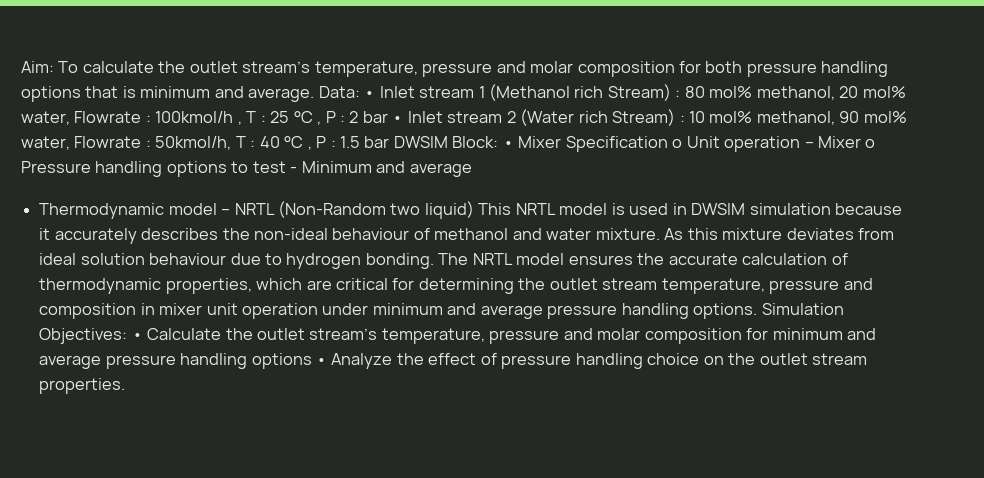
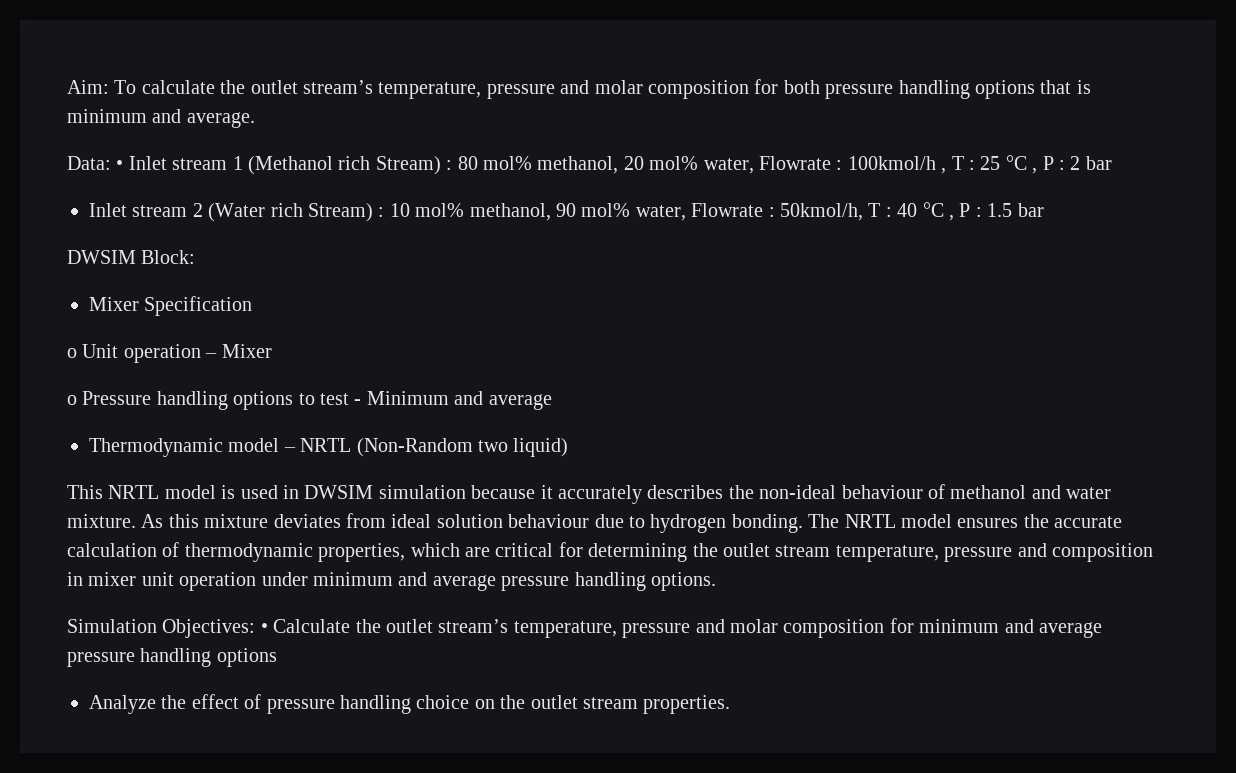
- To calculate the outlet stream’s temperature, pressure and molar composition for both pressure handling options that is minimum and average. Data:
+ To calculate the outlet stream’s temperature, pressure and molar composition for both pressure handling options that is minimum and average.
+ Data:
- 2 bar • Inlet stream 2 (Water rich Stream) :
+ 2 bar
+ Inlet stream 2 (Water rich Stream) :
- 1.5 bar DWSIM Block: • Mixer Specification o Unit operation – Mixer o Pressure handling options to test - Minimum and average
+ 1.5 bar
+ DWSIM Block:
+ Mixer Specification
+ o Unit operation – Mixer
+ o Pressure handling options to test - Minimum and average
- Thermodynamic model – NRTL (Non-Random two liquid) This NRTL model is used in DWSIM simulation because it accurately describes the non-ideal behaviour of methanol and water mixture.
+ Thermodynamic model – NRTL (Non-Random two liquid)
+ This NRTL model is used in DWSIM simulation because it accurately describes the non-ideal behaviour of methanol and water mixture.
- The NRTL model ensures the accurate calculation of thermodynamic properties, which are critical for determining the outlet stream temperature, pressure and composition in mixer unit operation under minimum and average pressure handling options. Simulation Objectives:
+ The NRTL model ensures the accurate calculation of thermodynamic properties, which are critical for determining the outlet stream temperature, pressure and composition in mixer unit operation under minimum and average pressure handling options.
+ Simulation Objectives:
- • Calculate the outlet stream’s temperature, pressure and molar composition for minimum and average pressure handling options • Analyze the effect of pressure handling choice on the outlet stream properties.
+ • Calculate the outlet stream’s temperature, pressure and molar composition for minimum and average pressure handling options
+ Analyze the effect of pressure handling choice on the outlet stream properties.

